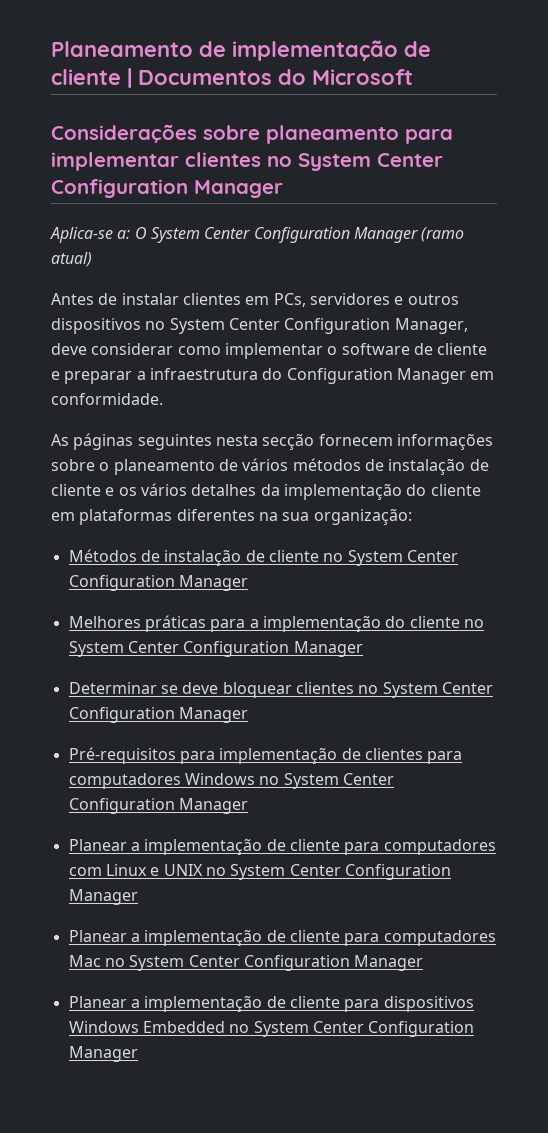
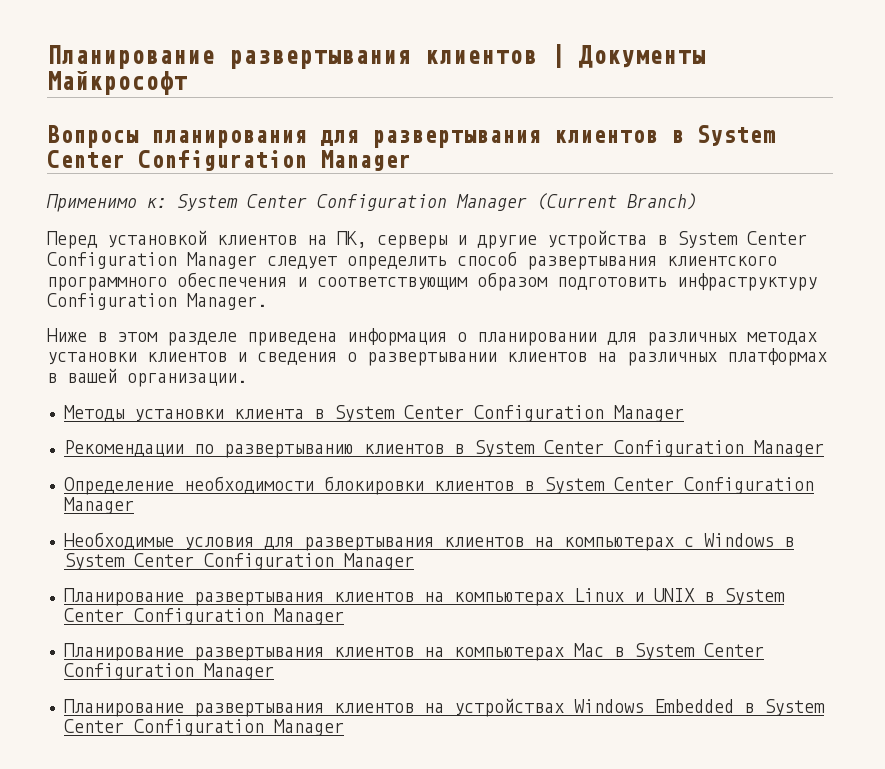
- Planeamento de implementação de cliente | Documentos do Microsoft
- Considerações sobre planeamento para implementar clientes no System Center Configuration Manager
- Aplica-se a: O System Center Configuration Manager (ramo atual)
- Antes de instalar clientes em PCs, servidores e outros dispositivos no System Center Configuration Manager, deve considerar como implementar o software de cliente e preparar a infraestrutura do Configuration Manager em conformidade.
- As páginas seguintes nesta secção fornecem informações sobre o planeamento de vários métodos de instalação de cliente e os vários detalhes da implementação do cliente em plataformas diferentes na sua organização:
- Métodos de instalação de cliente no System Center Configuration Manager
- Melhores práticas para a implementação do cliente no System Center Configuration Manager
- Determinar se deve bloquear clientes no System Center Configuration Manager
- Pré-requisitos para implementação de clientes para computadores Windows no System Center Configuration Manager
- Planear a implementação de cliente para computadores com Linux e UNIX no System Center Configuration Manager
- Planear a implementação de cliente para computadores Mac no System Center Configuration Manager
- Planear a implementação de cliente para dispositivos Windows Embedded no System Center Configuration Manager
+ Планирование развертывания клиентов | Документы Майкрософт
+ Вопросы планирования для развертывания клиентов в System Center Configuration Manager
+ Применимо к: System Center Configuration Manager (Current Branch)
+ Перед установкой клиентов на ПК, серверы и другие устройства в System Center Configuration Manager следует определить способ развертывания клиентского программного обеспечения и соответствующим образом подготовить инфраструктуру Configuration Manager.
+ Ниже в этом разделе приведена информация о планировании для различных методах установки клиентов и сведения о развертывании клиентов на различных платформах в вашей организации.
+ Методы установки клиента в System Center Configuration Manager
+ Рекомендации по развертыванию клиентов в System Center Configuration Manager
+ Определение необходимости блокировки клиентов в System Center Configuration Manager
+ Необходимые условия для развертывания клиентов на компьютерах с Windows в System Center Configuration Manager
+ Планирование развертывания клиентов на компьютерах Linux и UNIX в System Center Configuration Manager
+ Планирование развертывания клиентов на компьютерах Mac в System Center Configuration Manager
+ Планирование развертывания клиентов на устройствах Windows Embedded в System Center Configuration Manager

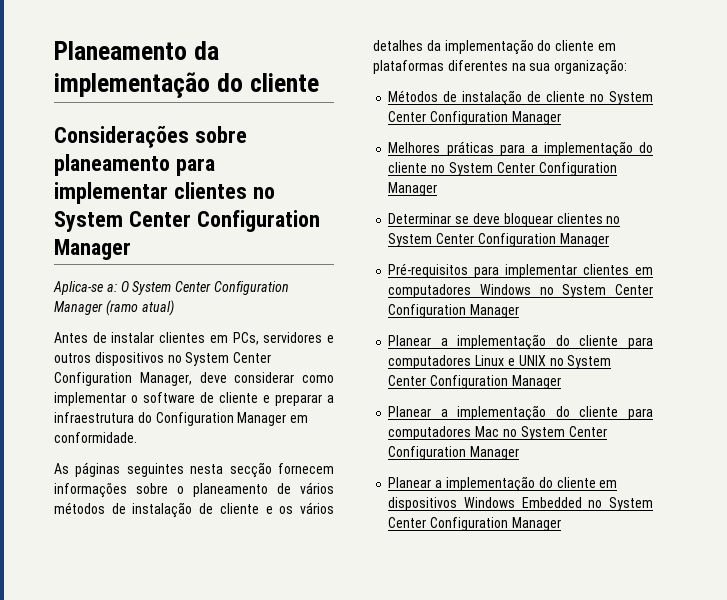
- Планирование развертывания клиентов | Документы Майкрософт
- Вопросы планирования для развертывания клиентов в System Center Configuration Manager
- Применимо к: System Center Configuration Manager (Current Branch)
- Перед установкой клиентов на ПК, серверы и другие устройства в System Center Configuration Manager следует определить способ развертывания клиентского программного обеспечения и соответствующим образом подготовить инфраструктуру Configuration Manager.
- Ниже в этом разделе приведена информация о планировании для различных методах установки клиентов и сведения о развертывании клиентов на различных платформах в вашей организации.
- Методы установки клиента в System Center Configuration Manager
- Рекомендации по развертыванию клиентов в System Center Configuration Manager
- Определение необходимости блокировки клиентов в System Center Configuration Manager
- Необходимые условия для развертывания клиентов на компьютерах с Windows в System Center Configuration Manager
- Планирование развертывания клиентов на компьютерах Linux и UNIX в System Center Configuration Manager
- Планирование развертывания клиентов на компьютерах Mac в System Center Configuration Manager
- Планирование развертывания клиентов на устройствах Windows Embedded в System Center Configuration Manager
+ Planeamento da implementação do cliente
+ Considerações sobre planeamento para implementar clientes no System Center Configuration Manager
+ Aplica-se a: O System Center Configuration Manager (ramo atual)
+ Antes de instalar clientes em PCs, servidores e outros dispositivos no System Center Configuration Manager, deve considerar como implementar o software de cliente e preparar a infraestrutura do Configuration Manager em conformidade.
+ As páginas seguintes nesta secção fornecem informações sobre o planeamento de vários métodos de instalação de cliente e os vários detalhes da implementação do cliente em plataformas diferentes na sua organização:
+ Métodos de instalação de cliente no System Center Configuration Manager
+ Melhores práticas para a implementação do cliente no System Center Configuration Manager
+ Determinar se deve bloquear clientes no System Center Configuration Manager
+ Pré-requisitos para implementar clientes em computadores Windows no System Center Configuration Manager
+ Planear a implementação do cliente para computadores Linux e UNIX no System Center Configuration Manager
+ Planear a implementação do cliente para computadores Mac no System Center Configuration Manager
+ Planear a implementação do cliente em dispositivos Windows Embedded no System Center Configuration Manager

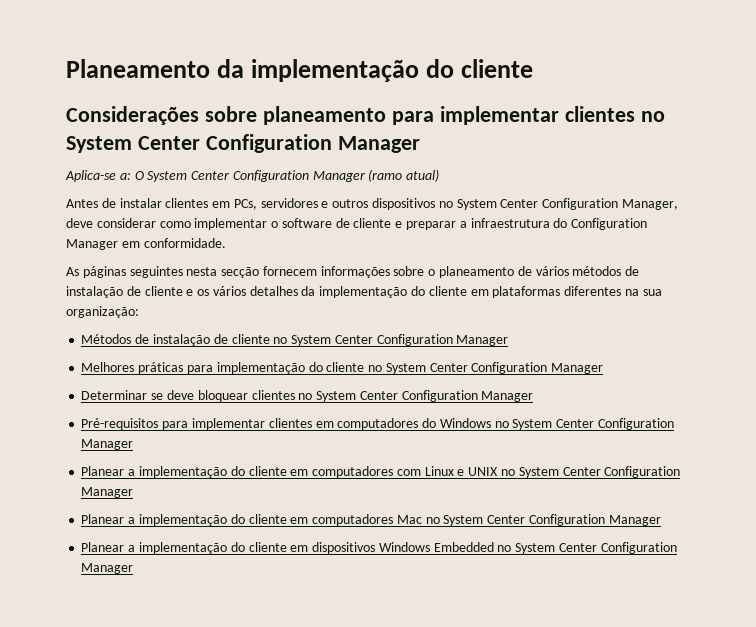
- Melhores práticas para a implementação do cliente no System Center Configuration Manager
+ Melhores práticas para implementação do cliente no System Center Configuration Manager
- Pré-requisitos para implementar clientes em computadores Windows no System Center Configuration Manager
+ Pré-requisitos para implementar clientes em computadores do Windows no System Center Configuration Manager
- Planear a implementação do cliente para computadores Linux e UNIX no System Center Configuration Manager
+ Planear a implementação do cliente em computadores com Linux e UNIX no System Center Configuration Manager
- Planear a implementação do cliente para computadores Mac no System Center Configuration Manager
+ Planear a implementação do cliente em computadores Mac no System Center Configuration Manager

